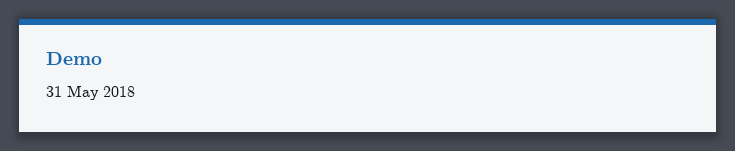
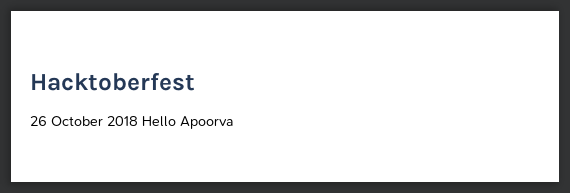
- Demo
- 31 May 2018
+ Hacktoberfest
+ 26 October 2018 Hello Apoorva

